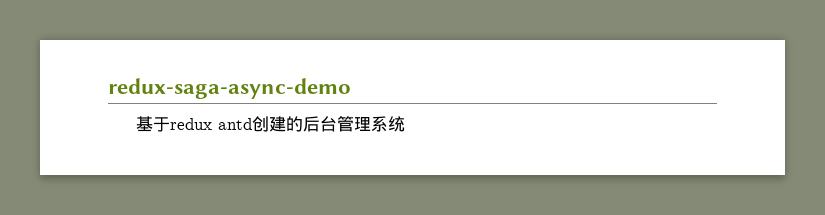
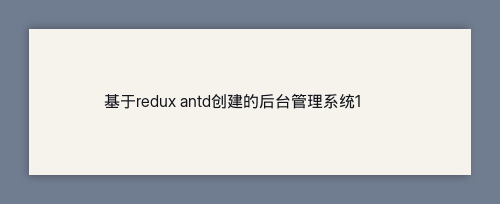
- redux-saga-async-demo
- 基于redux antd创建的后台管理系统
+ 基于redux antd创建的后台管理系统1

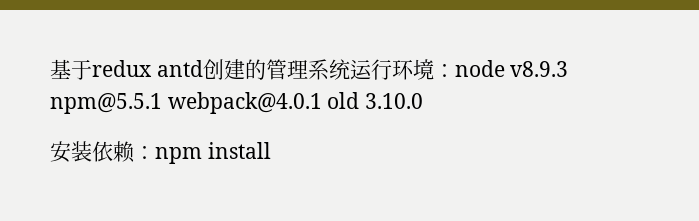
- 基于redux antd创建的后台管理系统1
+ 基于redux antd创建的管理系统运行环境：node v8.9.3 npm@5.5.1 webpack@4.0.1 old 3.10.0
+ 安装依赖：npm install

